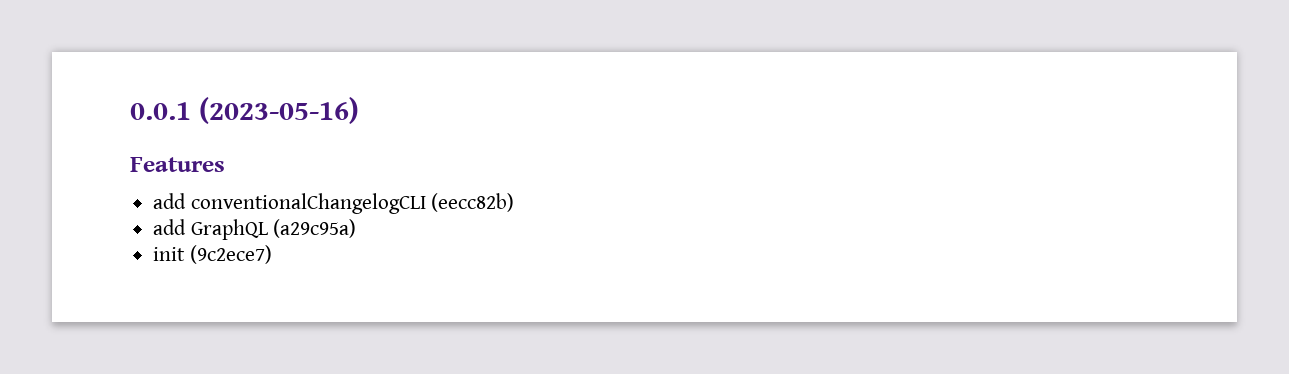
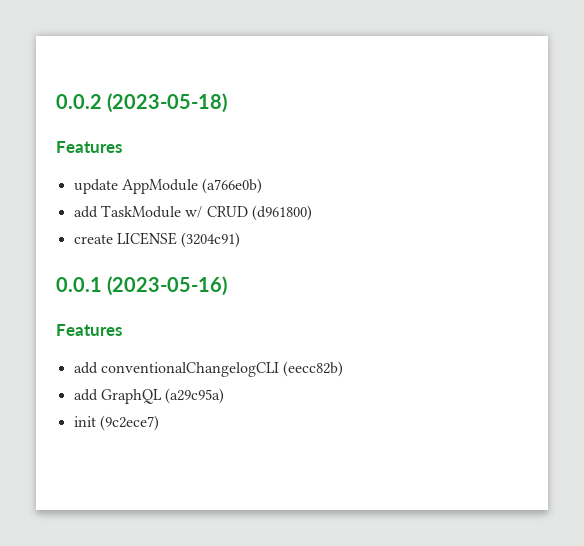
+ 0.0.2 (2023-05-18)
+ Features
+ update AppModule (a766e0b)
+ add TaskModule w/ CRUD (d961800)
+ create LICENSE (3204c91)

